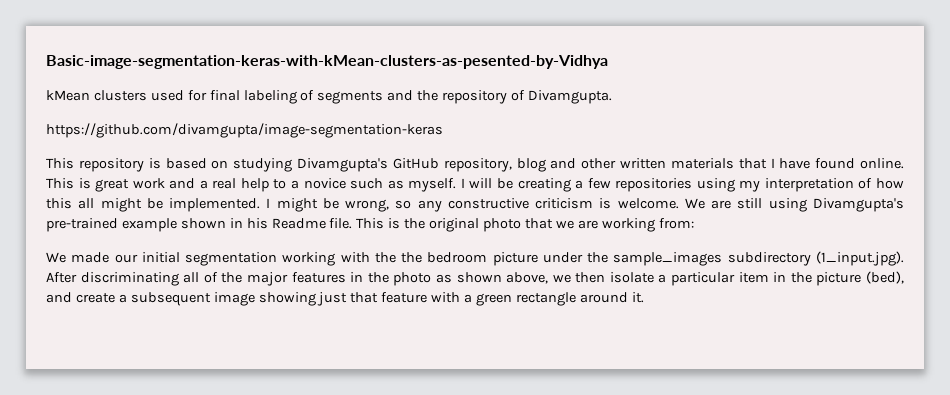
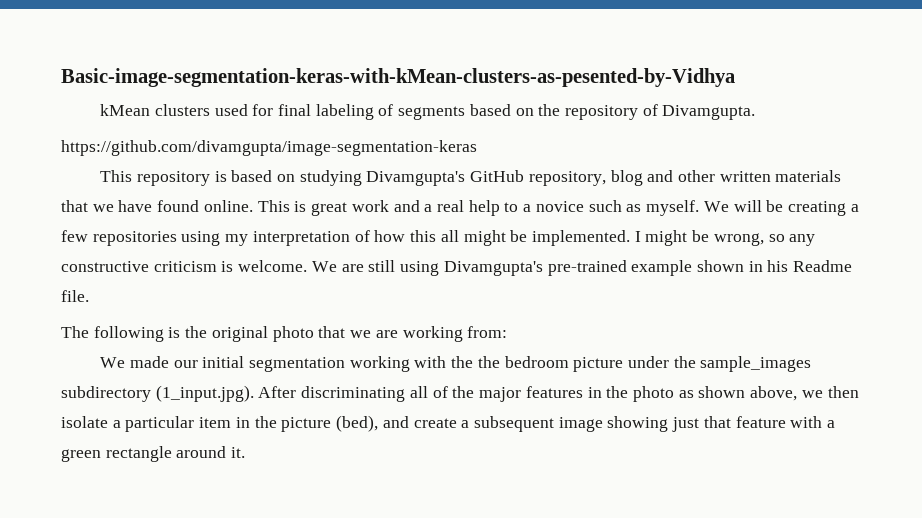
- kMean clusters used for final labeling of segments and the repository of Divamgupta.
+ kMean clusters used for final labeling of segments based on the repository of Divamgupta.
- This repository is based on studying Divamgupta's GitHub repository, blog and other written materials that I have found online.
+ This repository is based on studying Divamgupta's GitHub repository, blog and other written materials that we have found online.
- I will be creating a few repositories using my interpretation of how this all might be implemented.
+ We will be creating a few repositories using my interpretation of how this all might be implemented.
- We are still using Divamgupta's pre-trained example shown in his Readme file. This is the original photo that we are working from:
+ We are still using Divamgupta's pre-trained example shown in his Readme file.
+ The following is the original photo that we are working from:

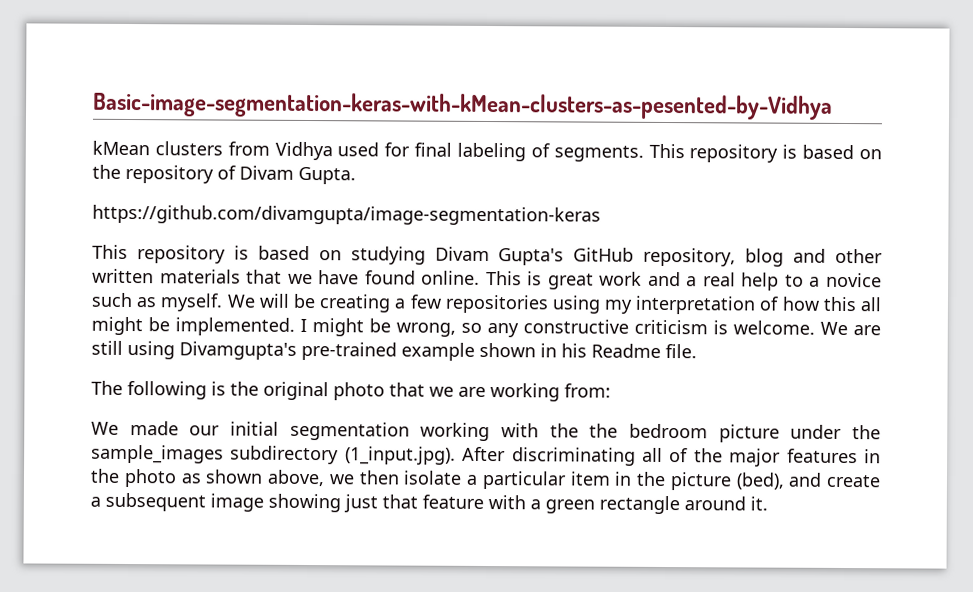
- kMean clusters used for final labeling of segments based on the repository of Divamgupta.
+ kMean clusters from Vidhya used for final labeling of segments. This repository is based on the repository of Divam Gupta.
- This repository is based on studying Divamgupta's GitHub repository, blog and other written materials that we have found online.
+ This repository is based on studying Divam Gupta's GitHub repository, blog and other written materials that we have found online.

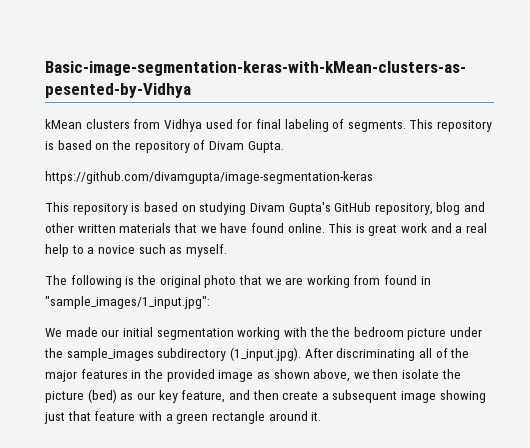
- We will be creating a few repositories using my interpretation of how this all might be implemented. I might be wrong, so any constructive criticism is welcome. We are still using Divamgupta's pre-trained example shown in his Readme file.
- The following is the original photo that we are working from:
+ The following is the original photo that we are working from found in "sample_images/1_input.jpg":
- We made our initial segmentation working with the the bedroom picture under the sample_images subdirectory (1_input.jpg). After discriminating all of the major features in the photo as shown above, we then isolate a particular item in the picture (bed), and create a subsequent image showing just that feature with a green rectangle around it.
+ We made our initial segmentation working with the the bedroom picture under the sample_images subdirectory (1_input.jpg). After discriminating all of the major features in the provided image as shown above, we then isolate the picture (bed) as our key feature, and then create a subsequent image showing just that feature with a green rectangle around it.

